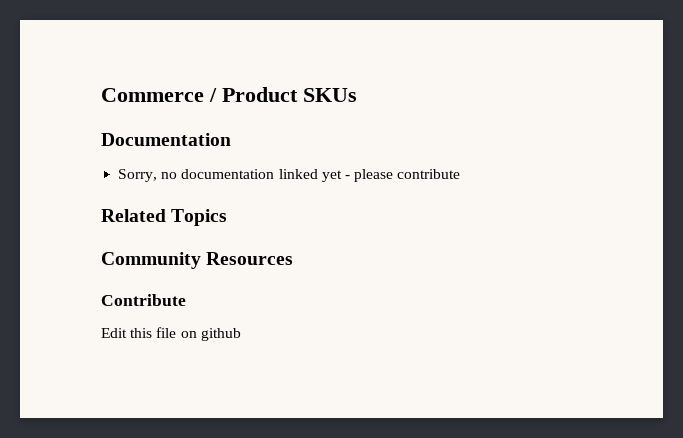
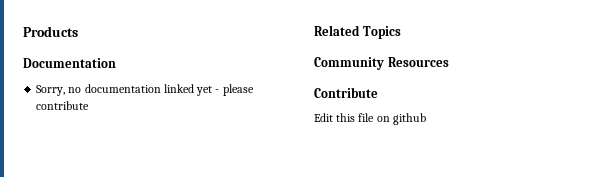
- Commerce / Product SKUs
+ Products

